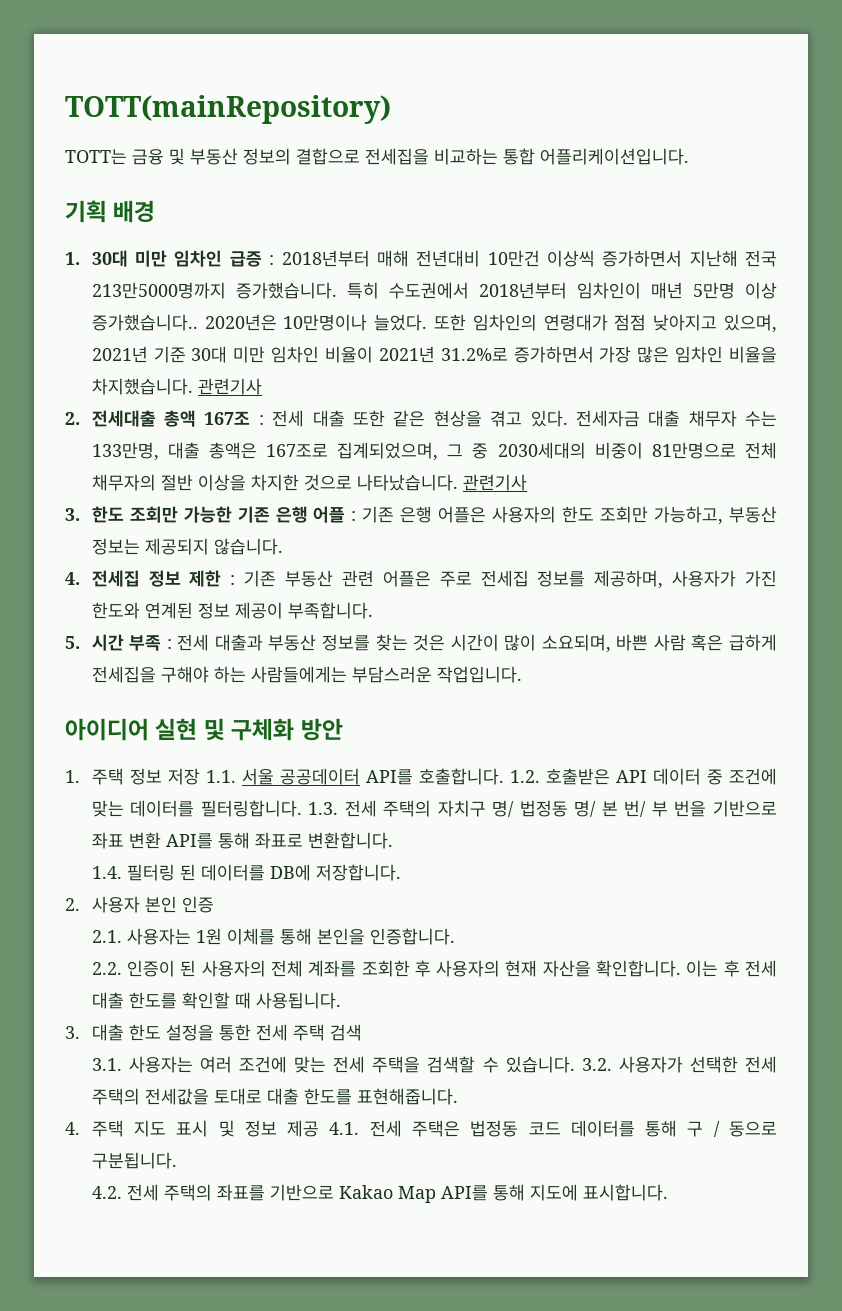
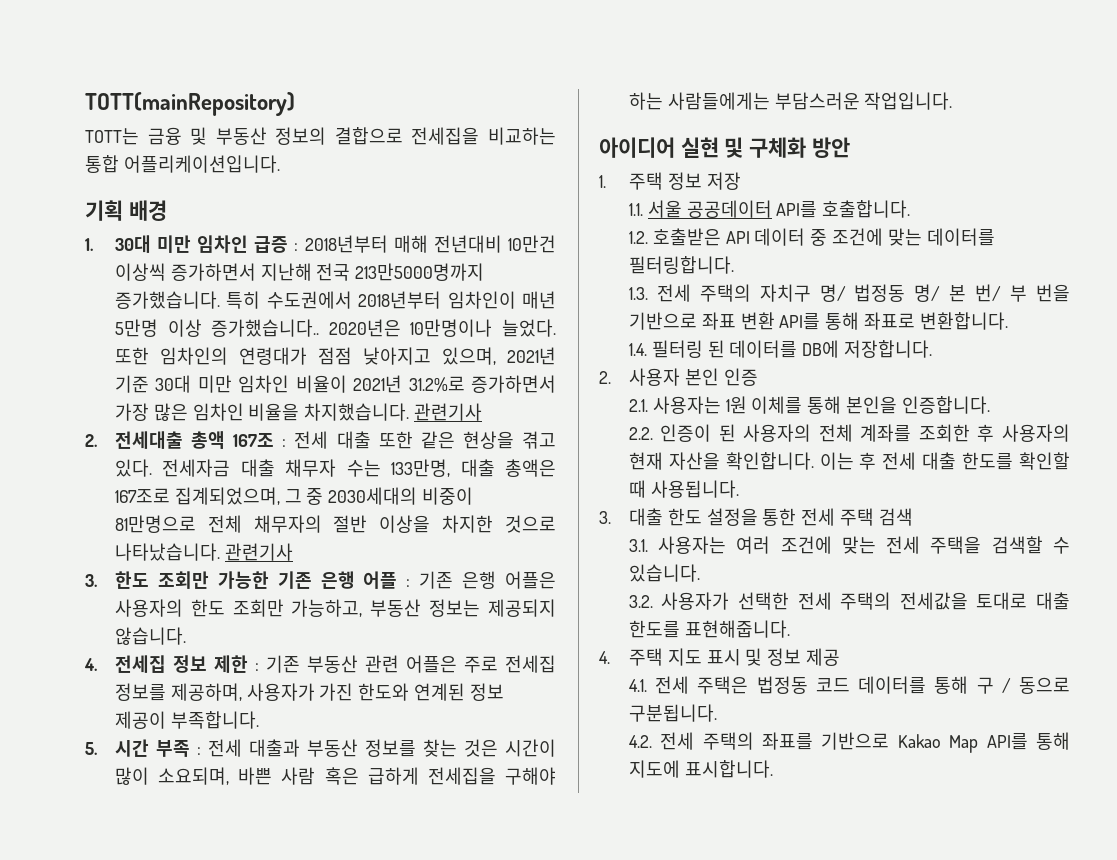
- 1. 주택 정보 저장 1.1. 서울 공공데이터 API를 호출합니다. 1.2. 호출받은 API 데이터 중 조건에 맞는 데이터를 필터링합니다. 1.3. 전세 주택의 자치구 명/ 법정동 명/ 본 번/ 부 번을 기반으로 좌표 변환 API를 통해 좌표로 변환합니다.
+ 1. 주택 정보 저장
+ 1.1. 서울 공공데이터 API를 호출합니다.
+ 1.2. 호출받은 API 데이터 중 조건에 맞는 데이터를 필터링합니다.
+ 1.3. 전세 주택의 자치구 명/ 법정동 명/ 본 번/ 부 번을 기반으로 좌표 변환 API를 통해 좌표로 변환합니다.
- 3.1. 사용자는 여러 조건에 맞는 전세 주택을 검색할 수 있습니다. 3.2. 사용자가 선택한 전세 주택의 전세값을 토대로 대출 한도를 표현해줍니다.
+ 3.1. 사용자는 여러 조건에 맞는 전세 주택을 검색할 수 있습니다.
+ 3.2. 사용자가 선택한 전세 주택의 전세값을 토대로 대출 한도를 표현해줍니다.
- 4. 주택 지도 표시 및 정보 제공 4.1. 전세 주택은 법정동 코드 데이터를 통해 구 / 동으로 구분됩니다.
+ 4. 주택 지도 표시 및 정보 제공
+ 4.1. 전세 주택은 법정동 코드 데이터를 통해 구 / 동으로 구분됩니다.

